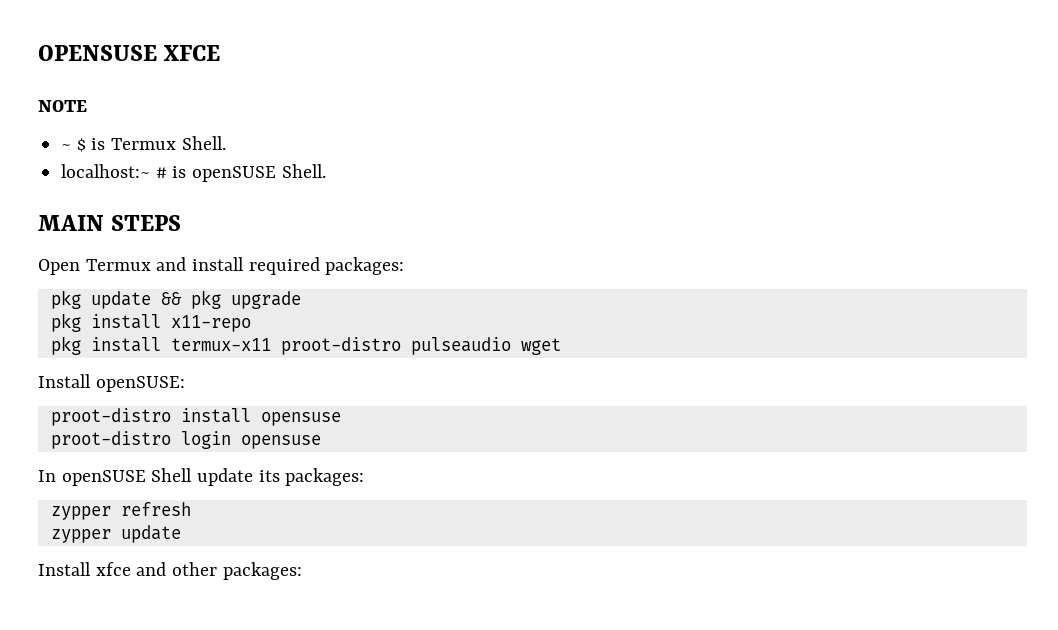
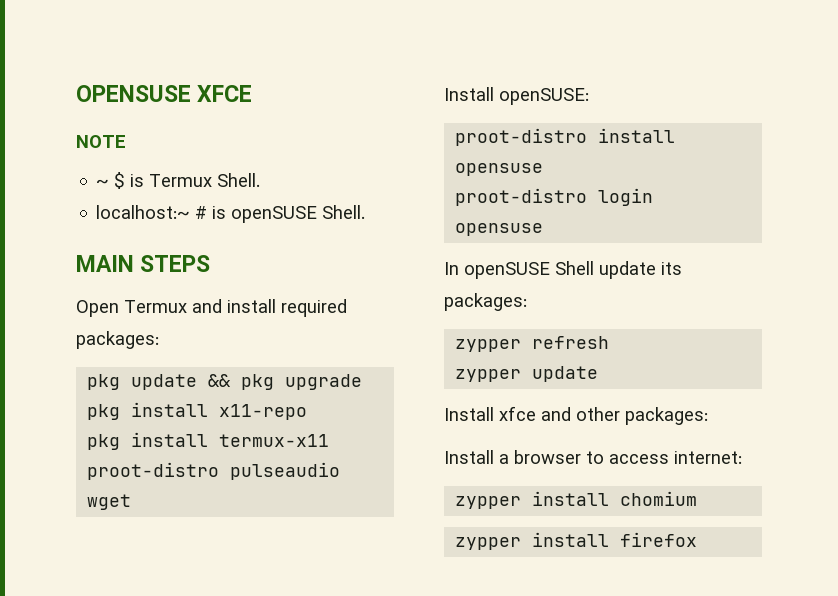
+ Install a browser to access internet:
+ zypper install chomium
+ zypper install firefox

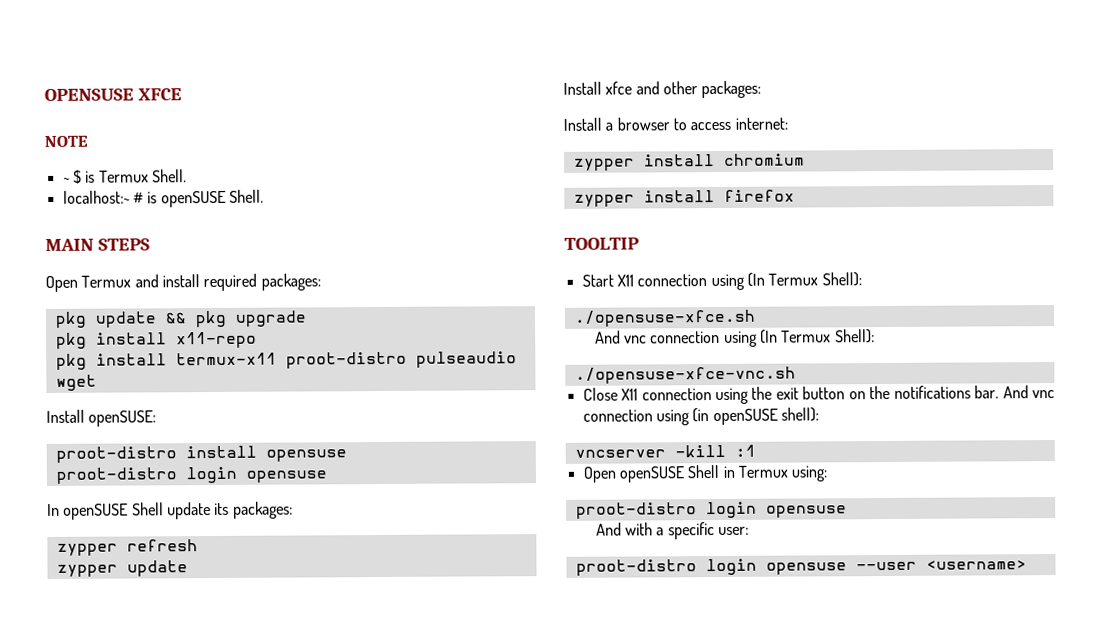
- zypper install chomium
+ zypper install chromium
+ TOOLTIP
+ Start X11 connection using (In Termux Shell):
+ ./opensuse-xfce.sh
+ And vnc connection using (In Termux Shell):
+ ./opensuse-xfce-vnc.sh
+ Close X11 connection using the exit button on the notifications bar. And vnc connection using (in openSUSE shell):
+ vncserver -kill :1
+ Open openSUSE Shell in Termux using:
+ proot-distro login opensuse
+ And with a specific user:
+ proot-distro login opensuse --user <username>

